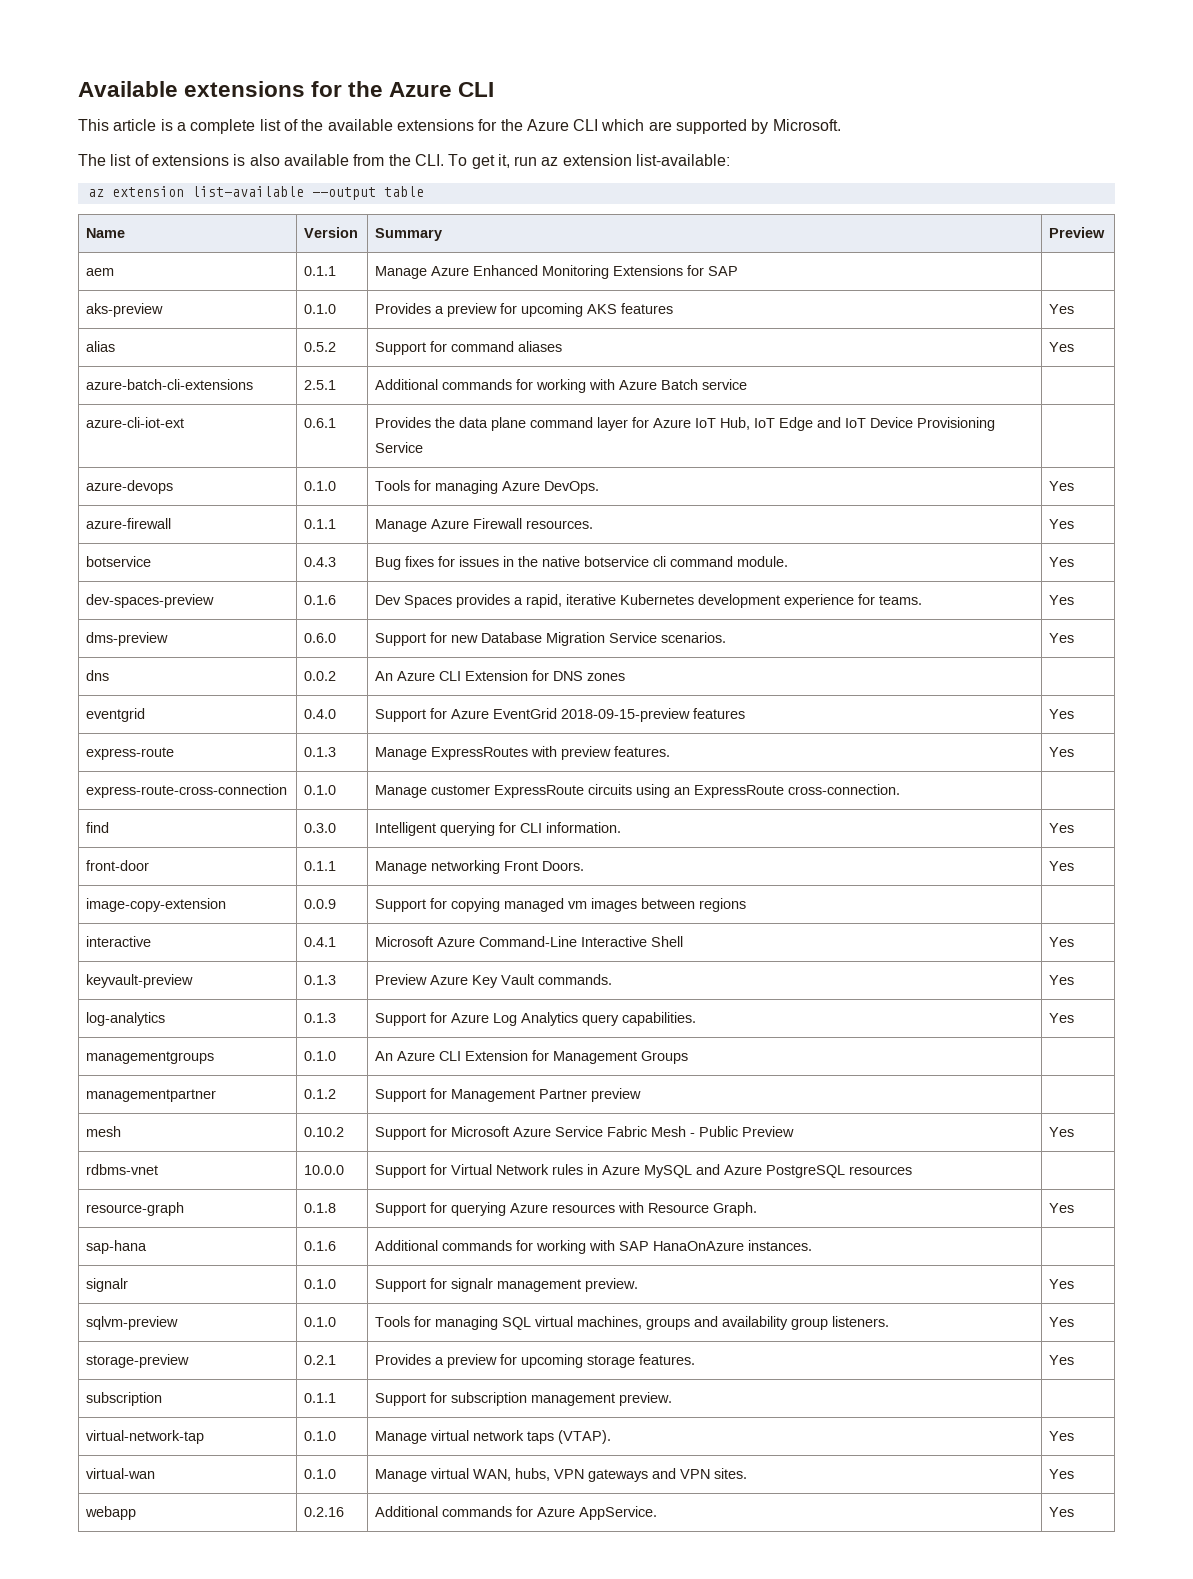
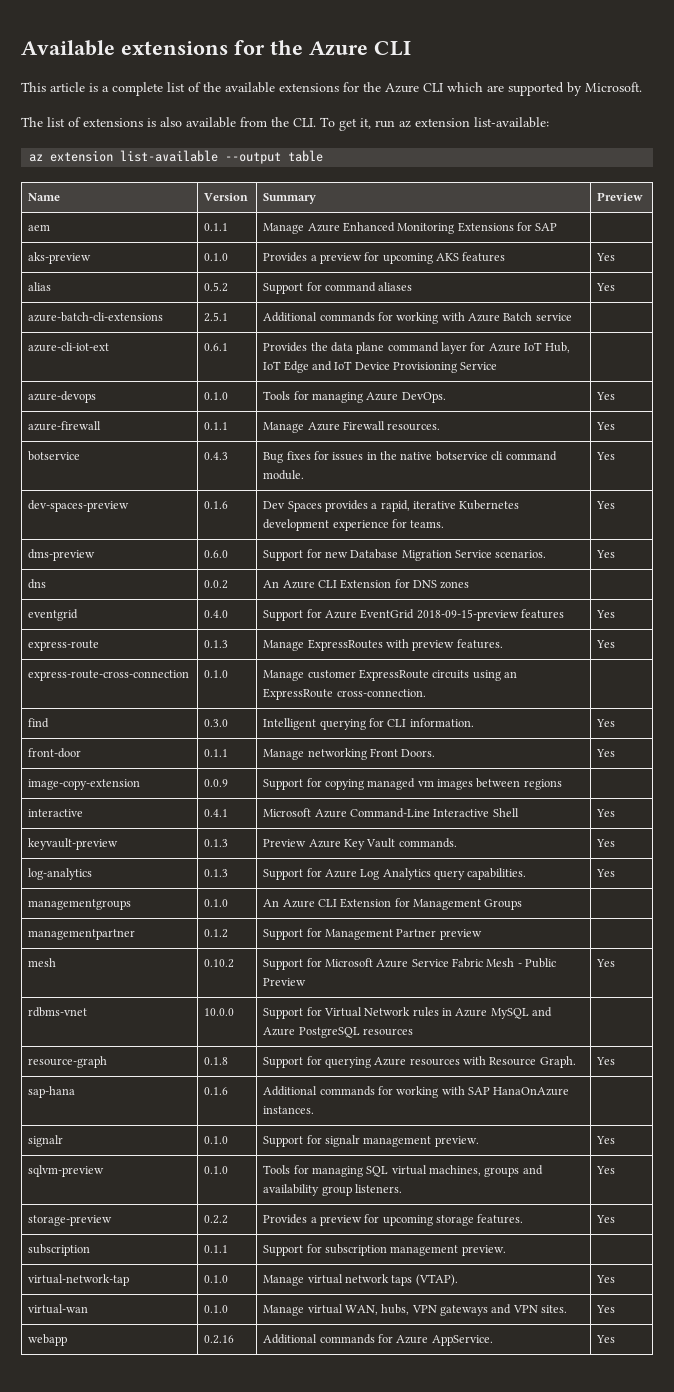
- storage-preview | 0.2.1 | Provides a preview for upcoming storage features. | Yes
+ storage-preview | 0.2.2 | Provides a preview for upcoming storage features. | Yes

